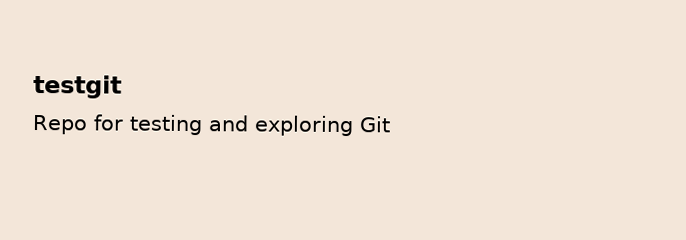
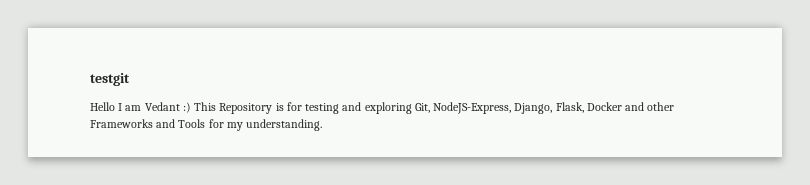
- Repo for testing and exploring Git
+ Hello I am Vedant :) This Repository is for testing and exploring Git, NodeJS-Express, Django, Flask, Docker and other Frameworks and Tools for my understanding.

